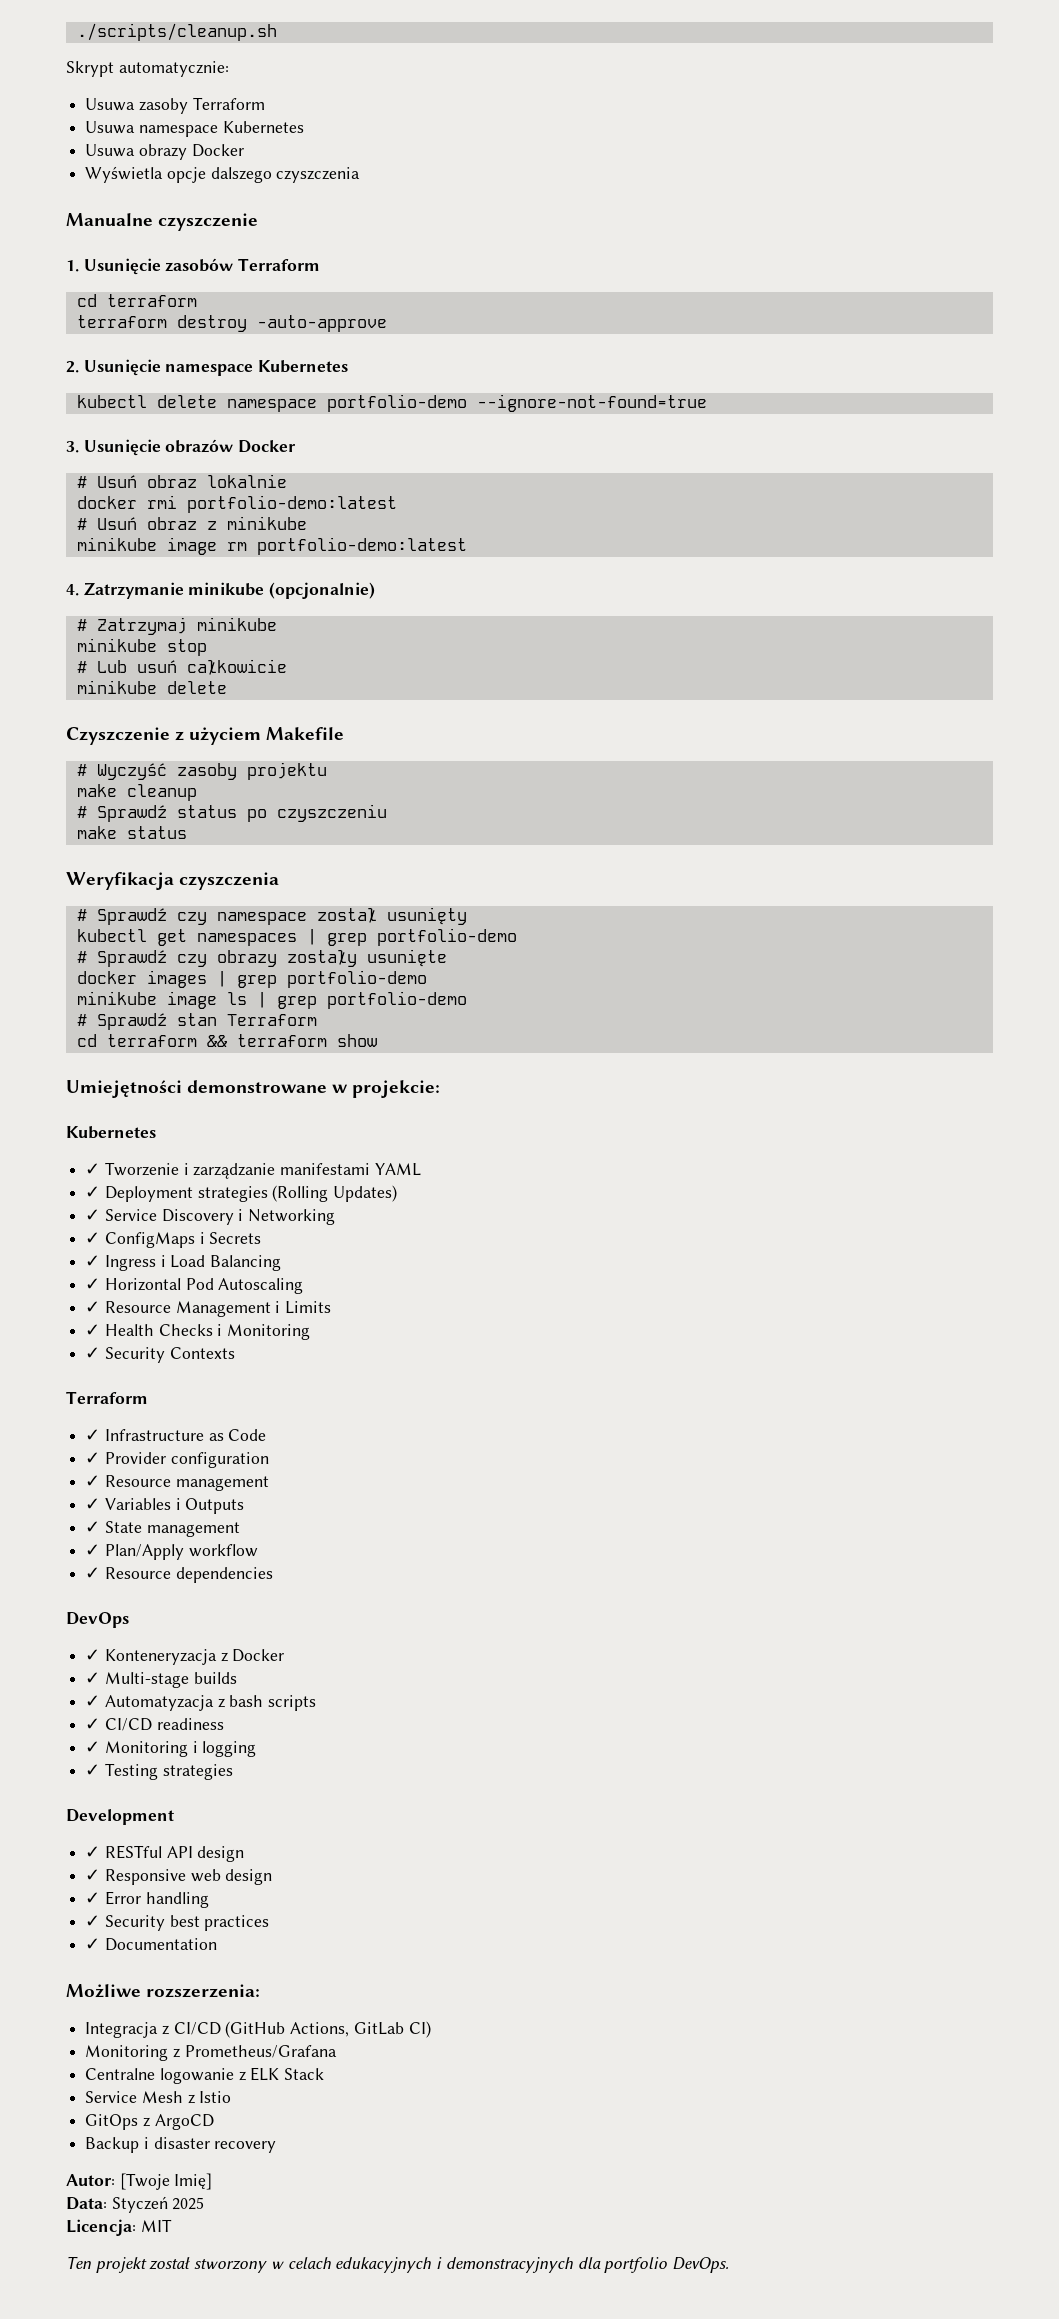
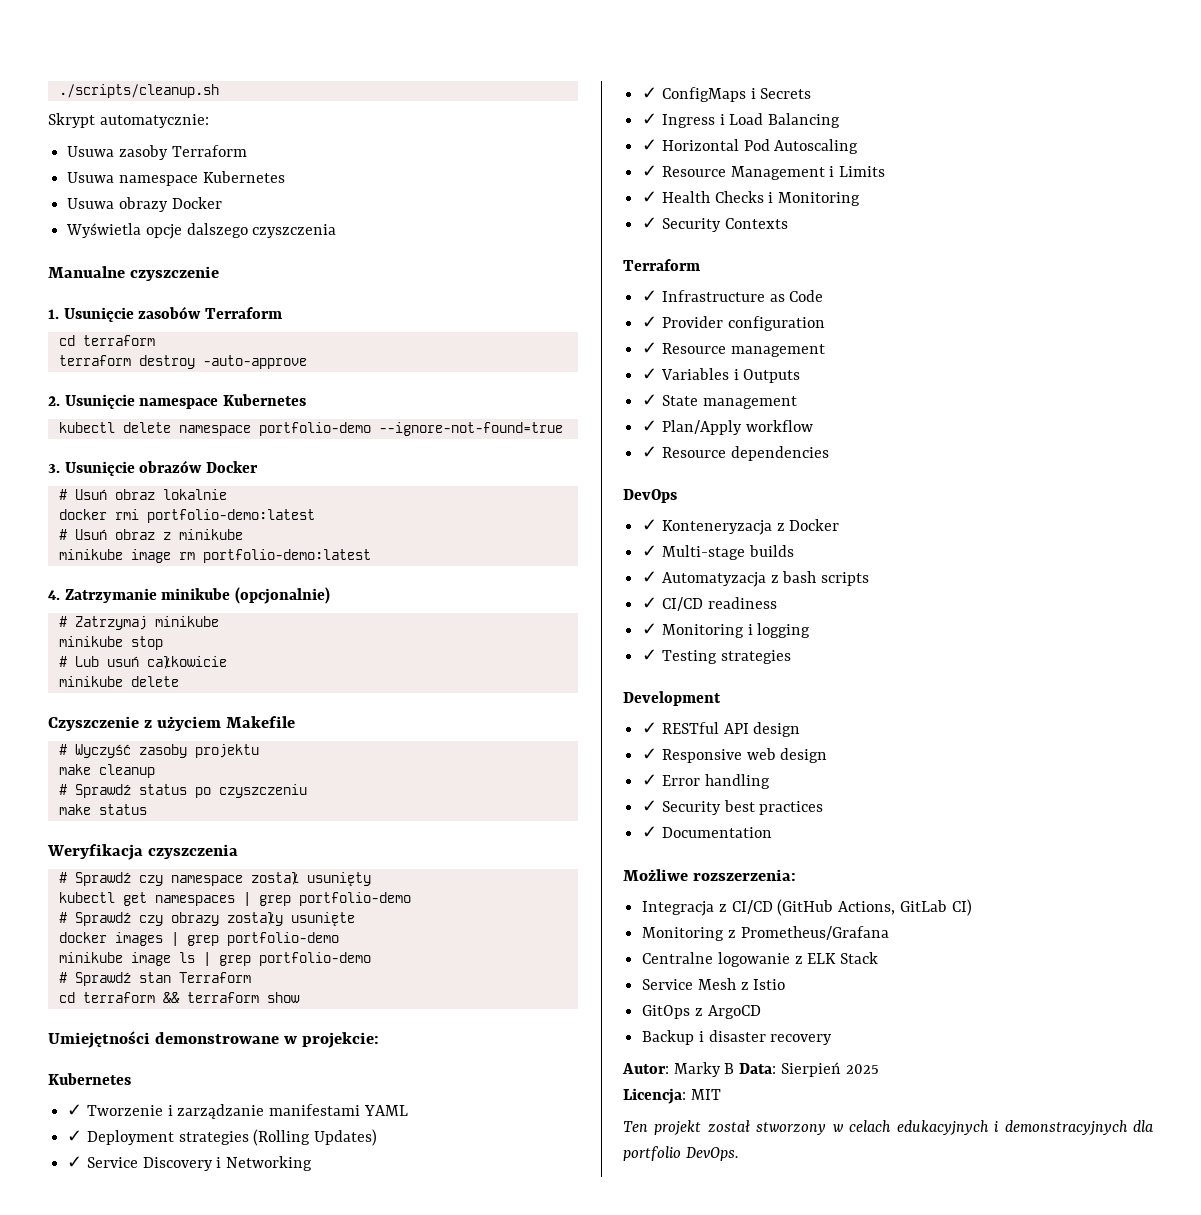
- Autor: [Twoje Imię]
- Data: Styczeń 2025
+ Autor: Marky B Data: Sierpień 2025

